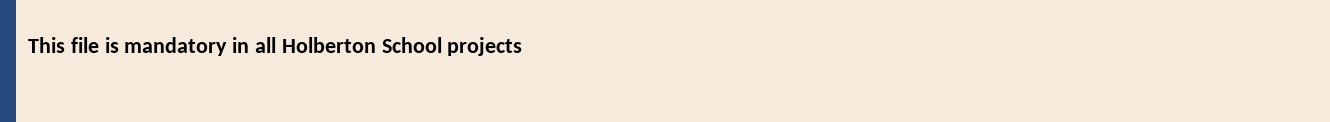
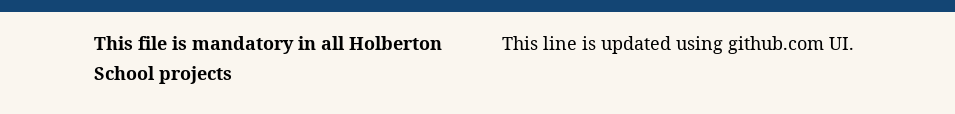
+ This line is updated using github.com UI.

